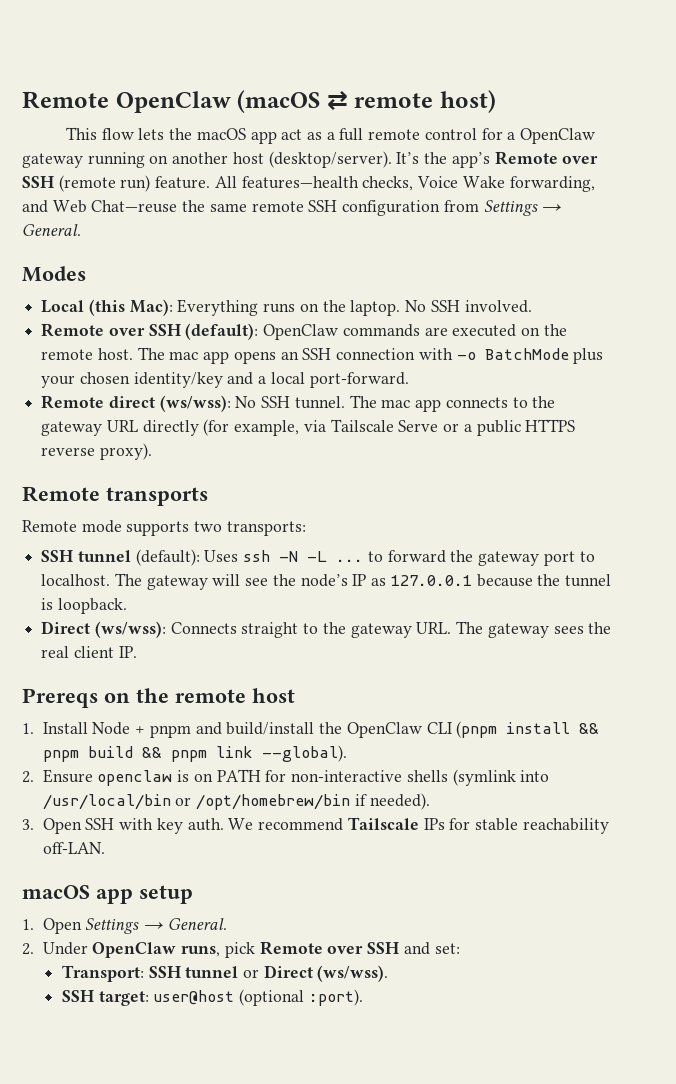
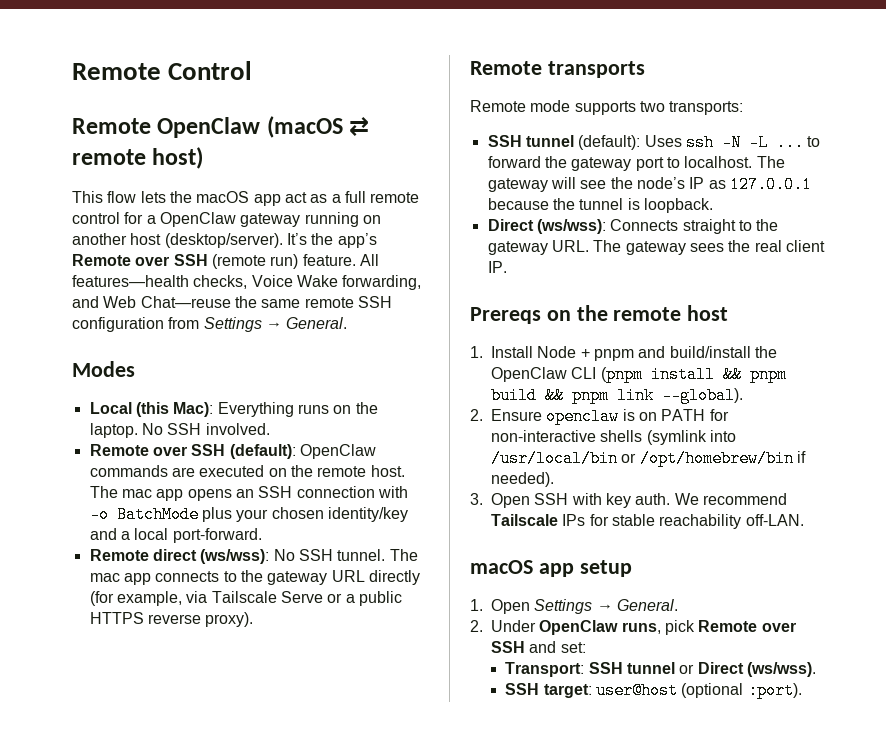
+ Remote Control

